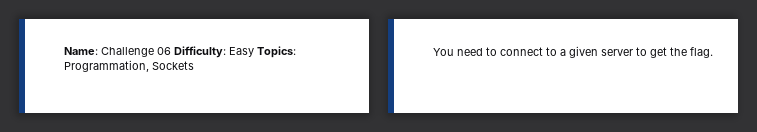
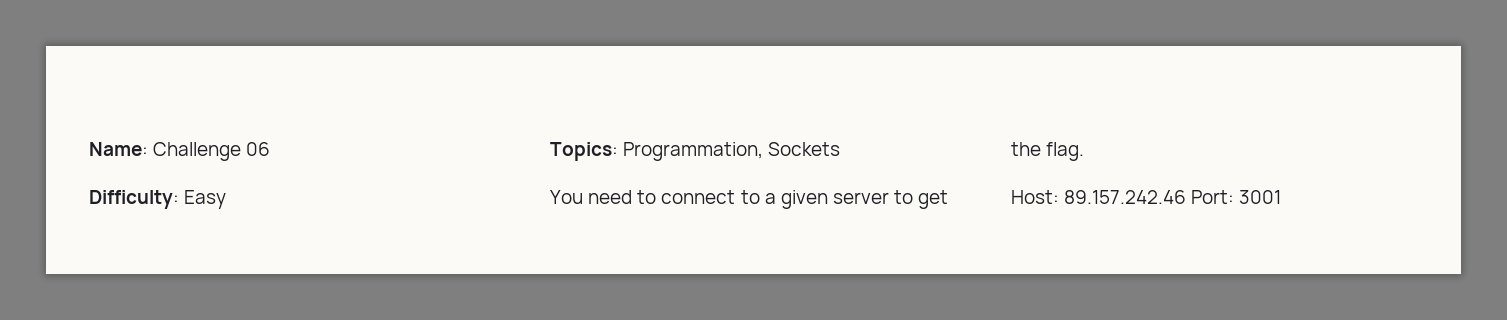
- Name: Challenge 06 Difficulty: Easy Topics: Programmation, Sockets
+ Name: Challenge 06
+ Difficulty: Easy
+ Topics: Programmation, Sockets
+ Host: 89.157.242.46 Port: 3001

